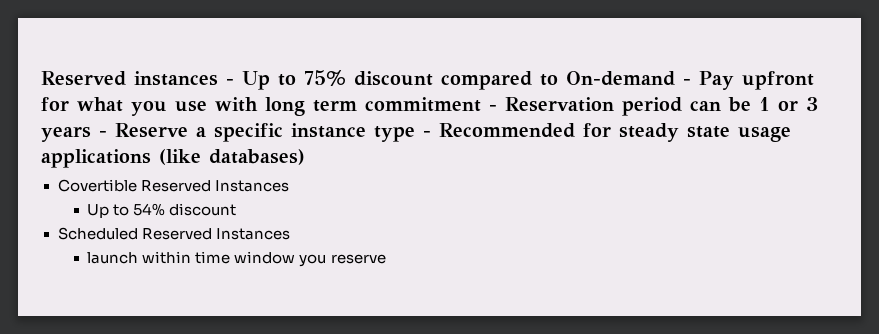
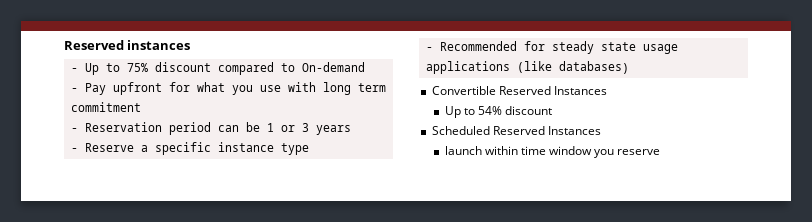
- Reserved instances - Up to 75% discount compared to On-demand - Pay upfront for what you use with long term commitment - Reservation period can be 1 or 3 years - Reserve a specific instance type - Recommended for steady state usage applications (like databases)
+ Reserved instances
+ - Up to 75% discount compared to On-demand
+ - Pay upfront for what you use with long term commitment
+ - Reservation period can be 1 or 3 years
+ - Reserve a specific instance type
+ - Recommended for steady state usage applications (like databases)
- Covertible Reserved Instances
+ Convertible Reserved Instances

